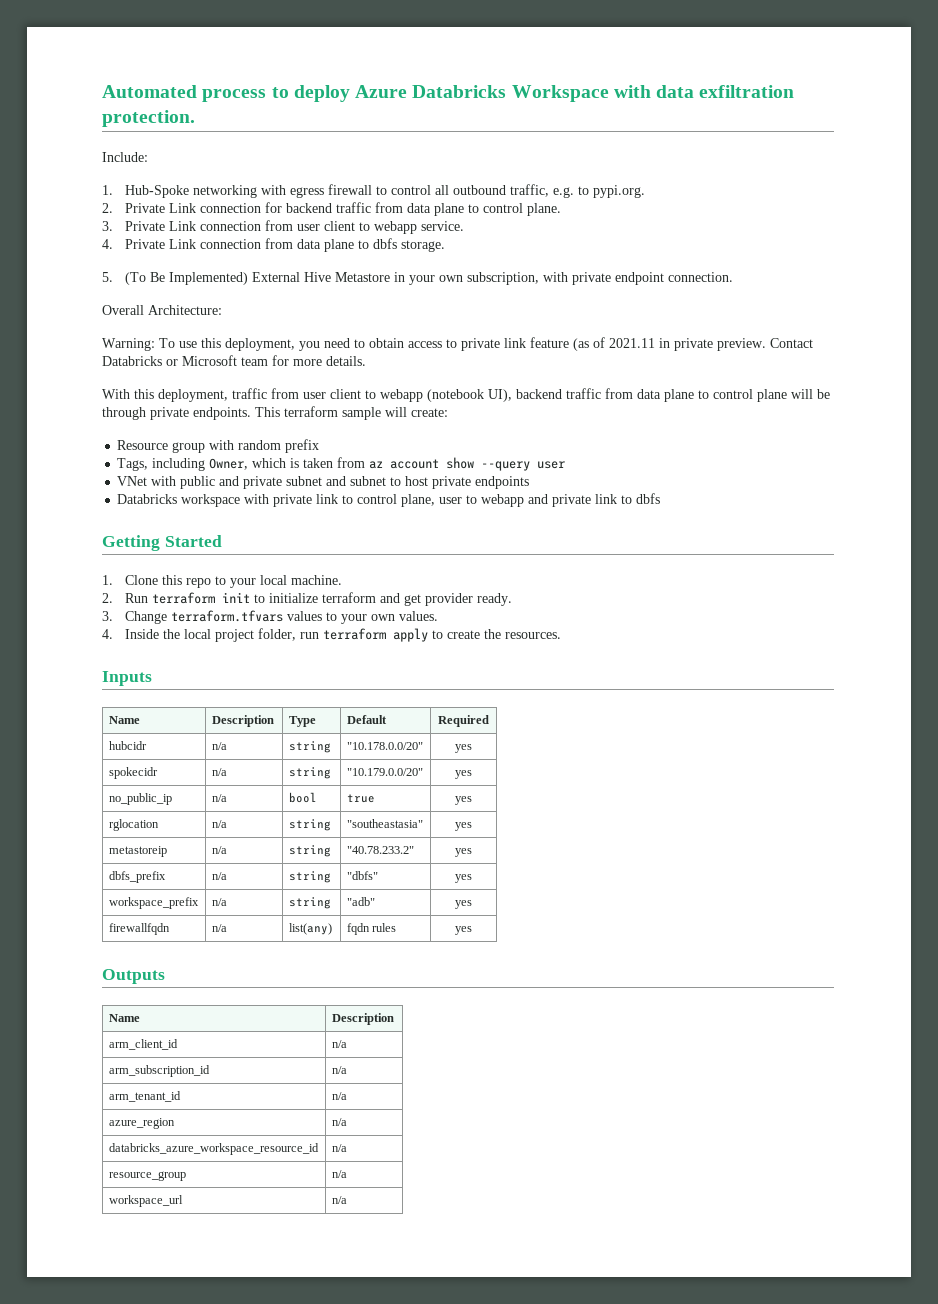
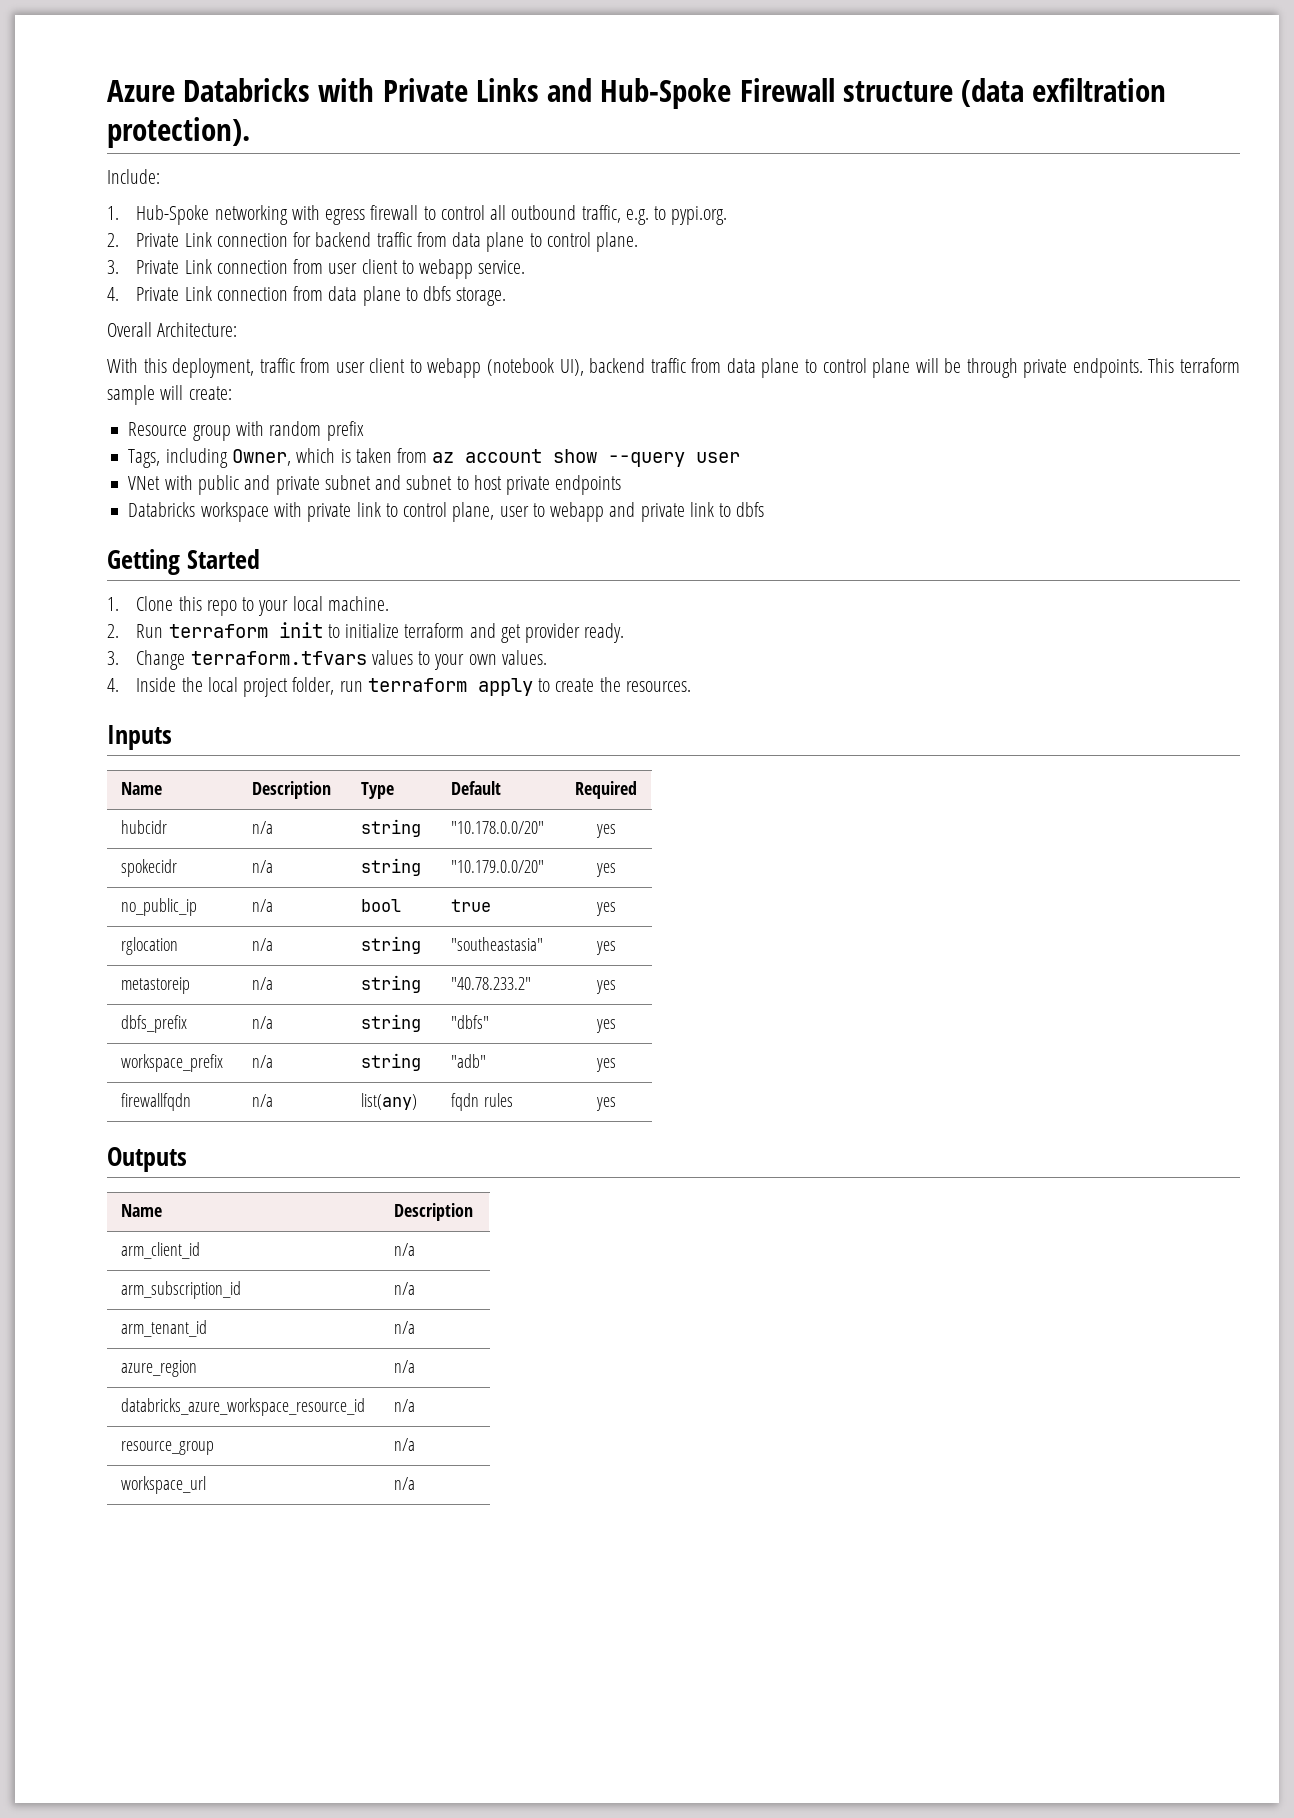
- Automated process to deploy Azure Databricks Workspace with data exfiltration protection.
+ Azure Databricks with Private Links and Hub-Spoke Firewall structure (data exfiltration protection).
- 5. (To Be Implemented) External Hive Metastore in your own subscription, with private endpoint connection.
  Overall Architecture:
- Warning: To use this deployment, you need to obtain access to private link feature (as of 2021.11 in private preview. Contact Databricks or Microsoft team for more details.

